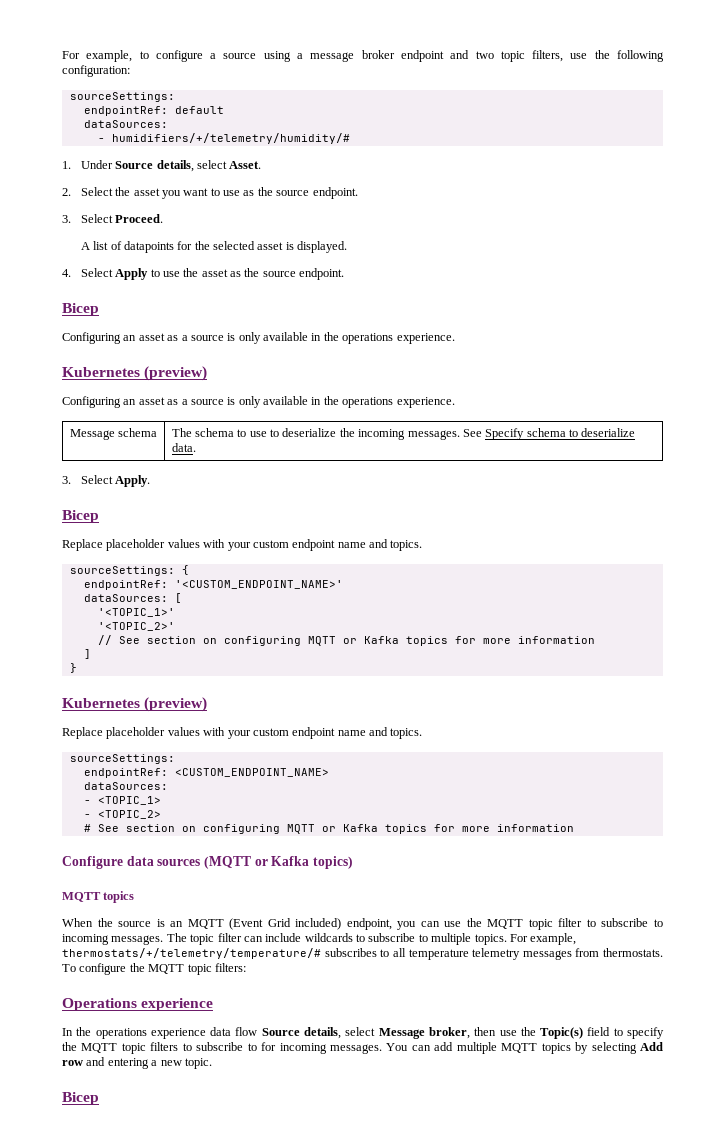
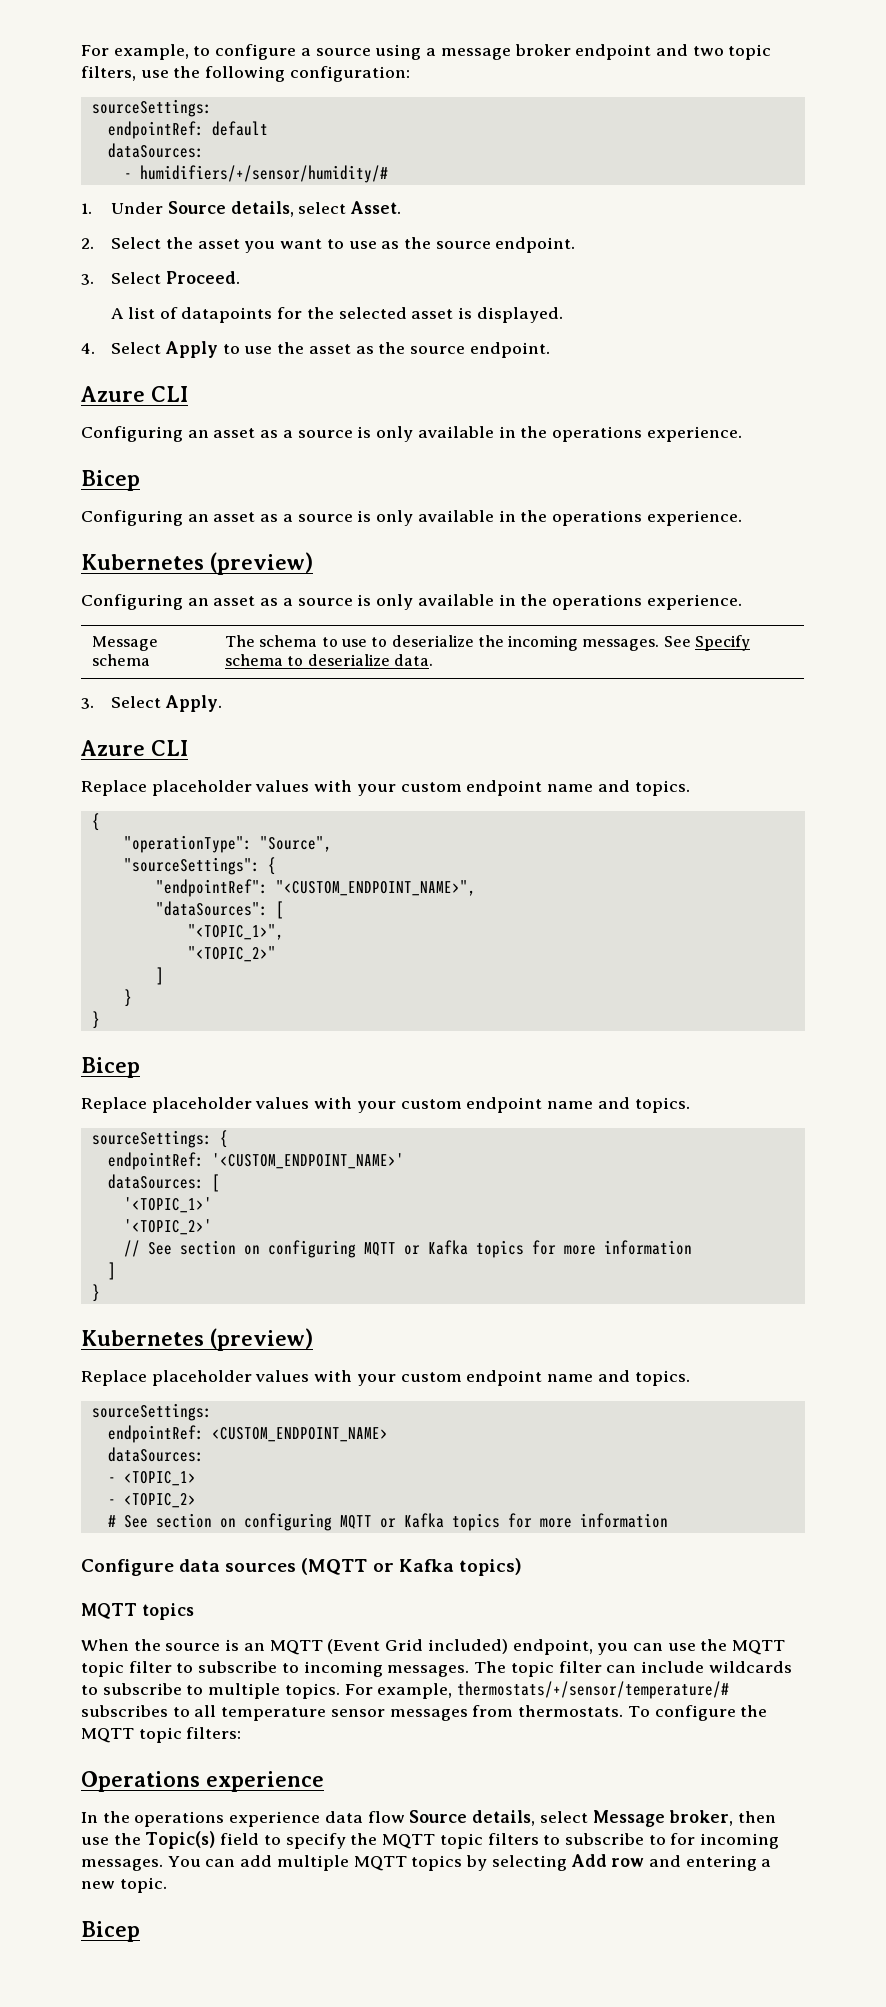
- - humidifiers/+/telemetry/humidity/#
+ - humidifiers/+/sensor/humidity/#
  4. Select Apply to use the asset as the source endpoint.
+ Azure CLI
+ Configuring an asset as a source is only available in the operations experience.
  3. Select Apply.
+ Azure CLI
+ Replace placeholder values with your custom endpoint name and topics.
+ {
+ "operationType": "Source",
+ "sourceSettings": {
+ "endpointRef": "<CUSTOM_ENDPOINT_NAME>",
+ "dataSources": [
+ "<TOPIC_1>",
+ "<TOPIC_2>"
+ ]
+ }
+ }
- For example, thermostats/+/telemetry/temperature/# subscribes to all temperature telemetry messages from thermostats.
+ For example, thermostats/+/sensor/temperature/# subscribes to all temperature sensor messages from thermostats.

